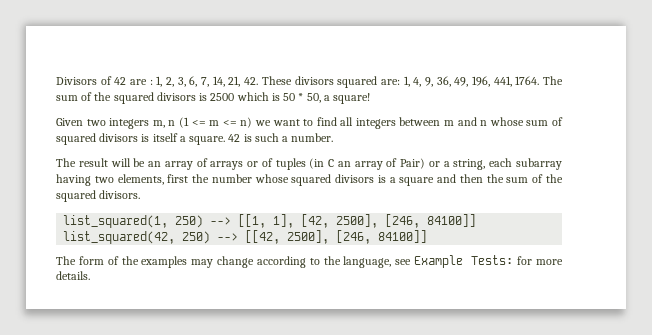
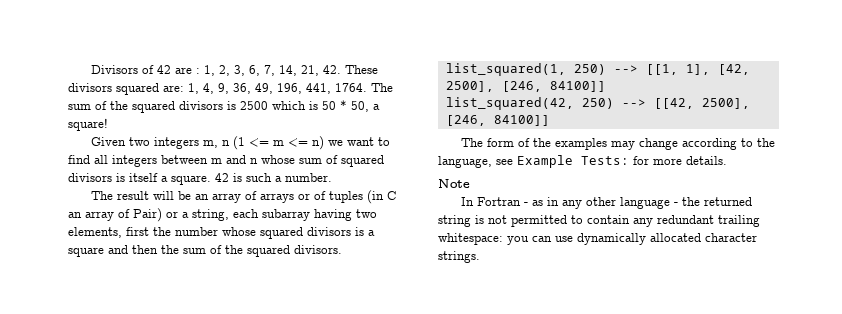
+ Note
+ In Fortran - as in any other language - the returned string is not permitted to contain any redundant trailing whitespace: you can use dynamically allocated character strings.

